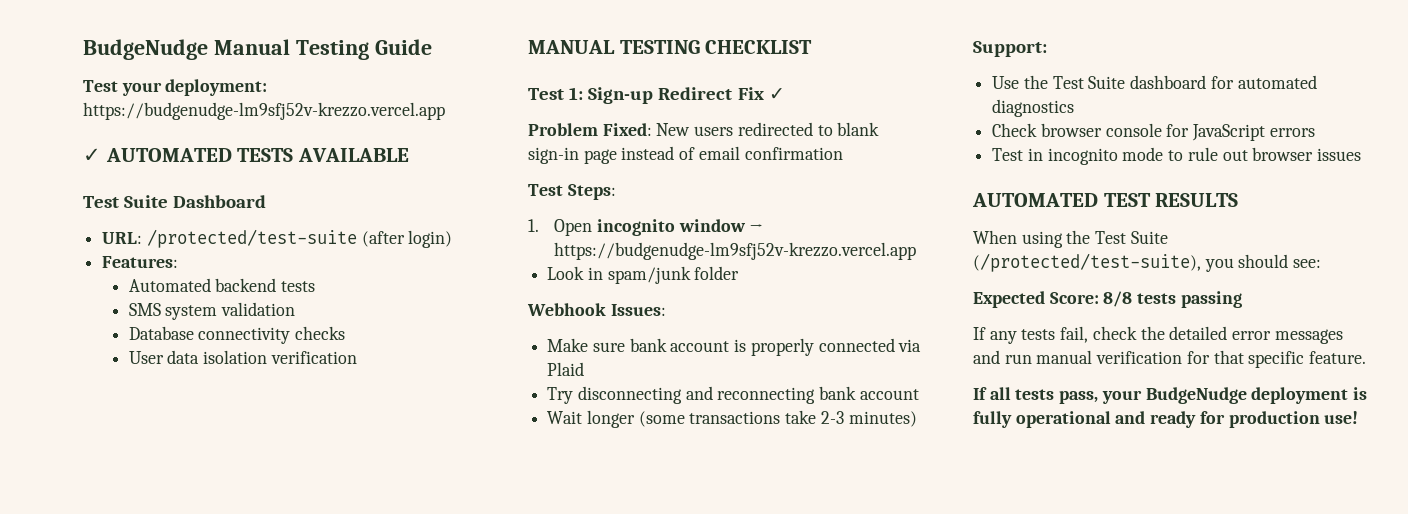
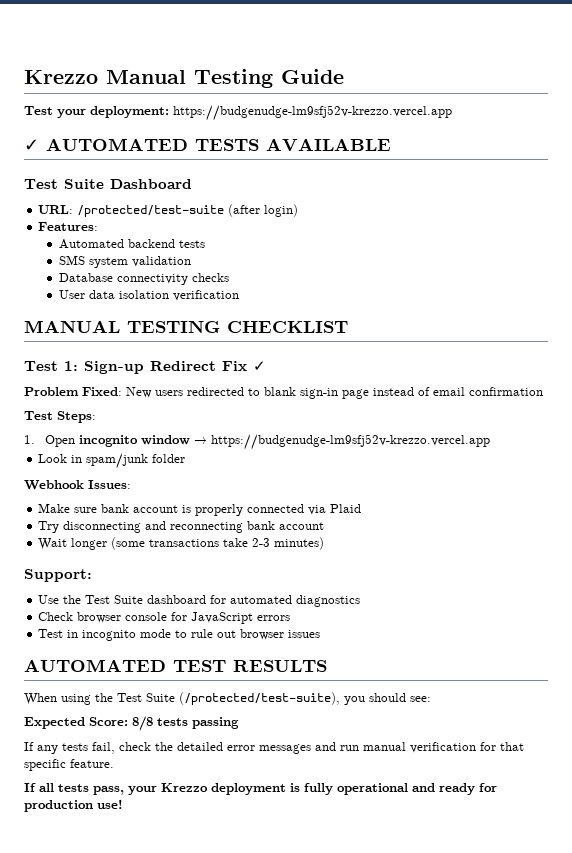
- BudgeNudge Manual Testing Guide
+ Krezzo Manual Testing Guide
- If all tests pass, your BudgeNudge deployment is fully operational and ready for production use!
+ If all tests pass, your Krezzo deployment is fully operational and ready for production use!

